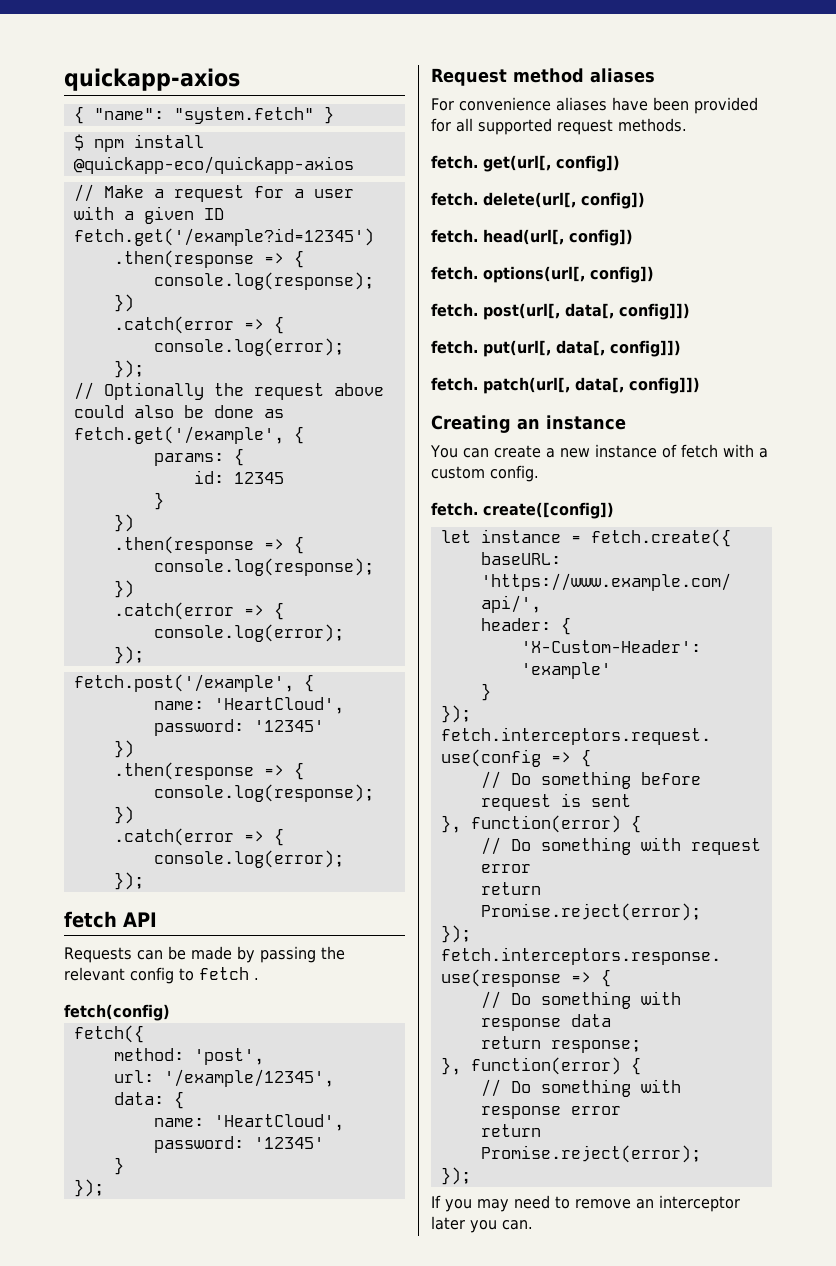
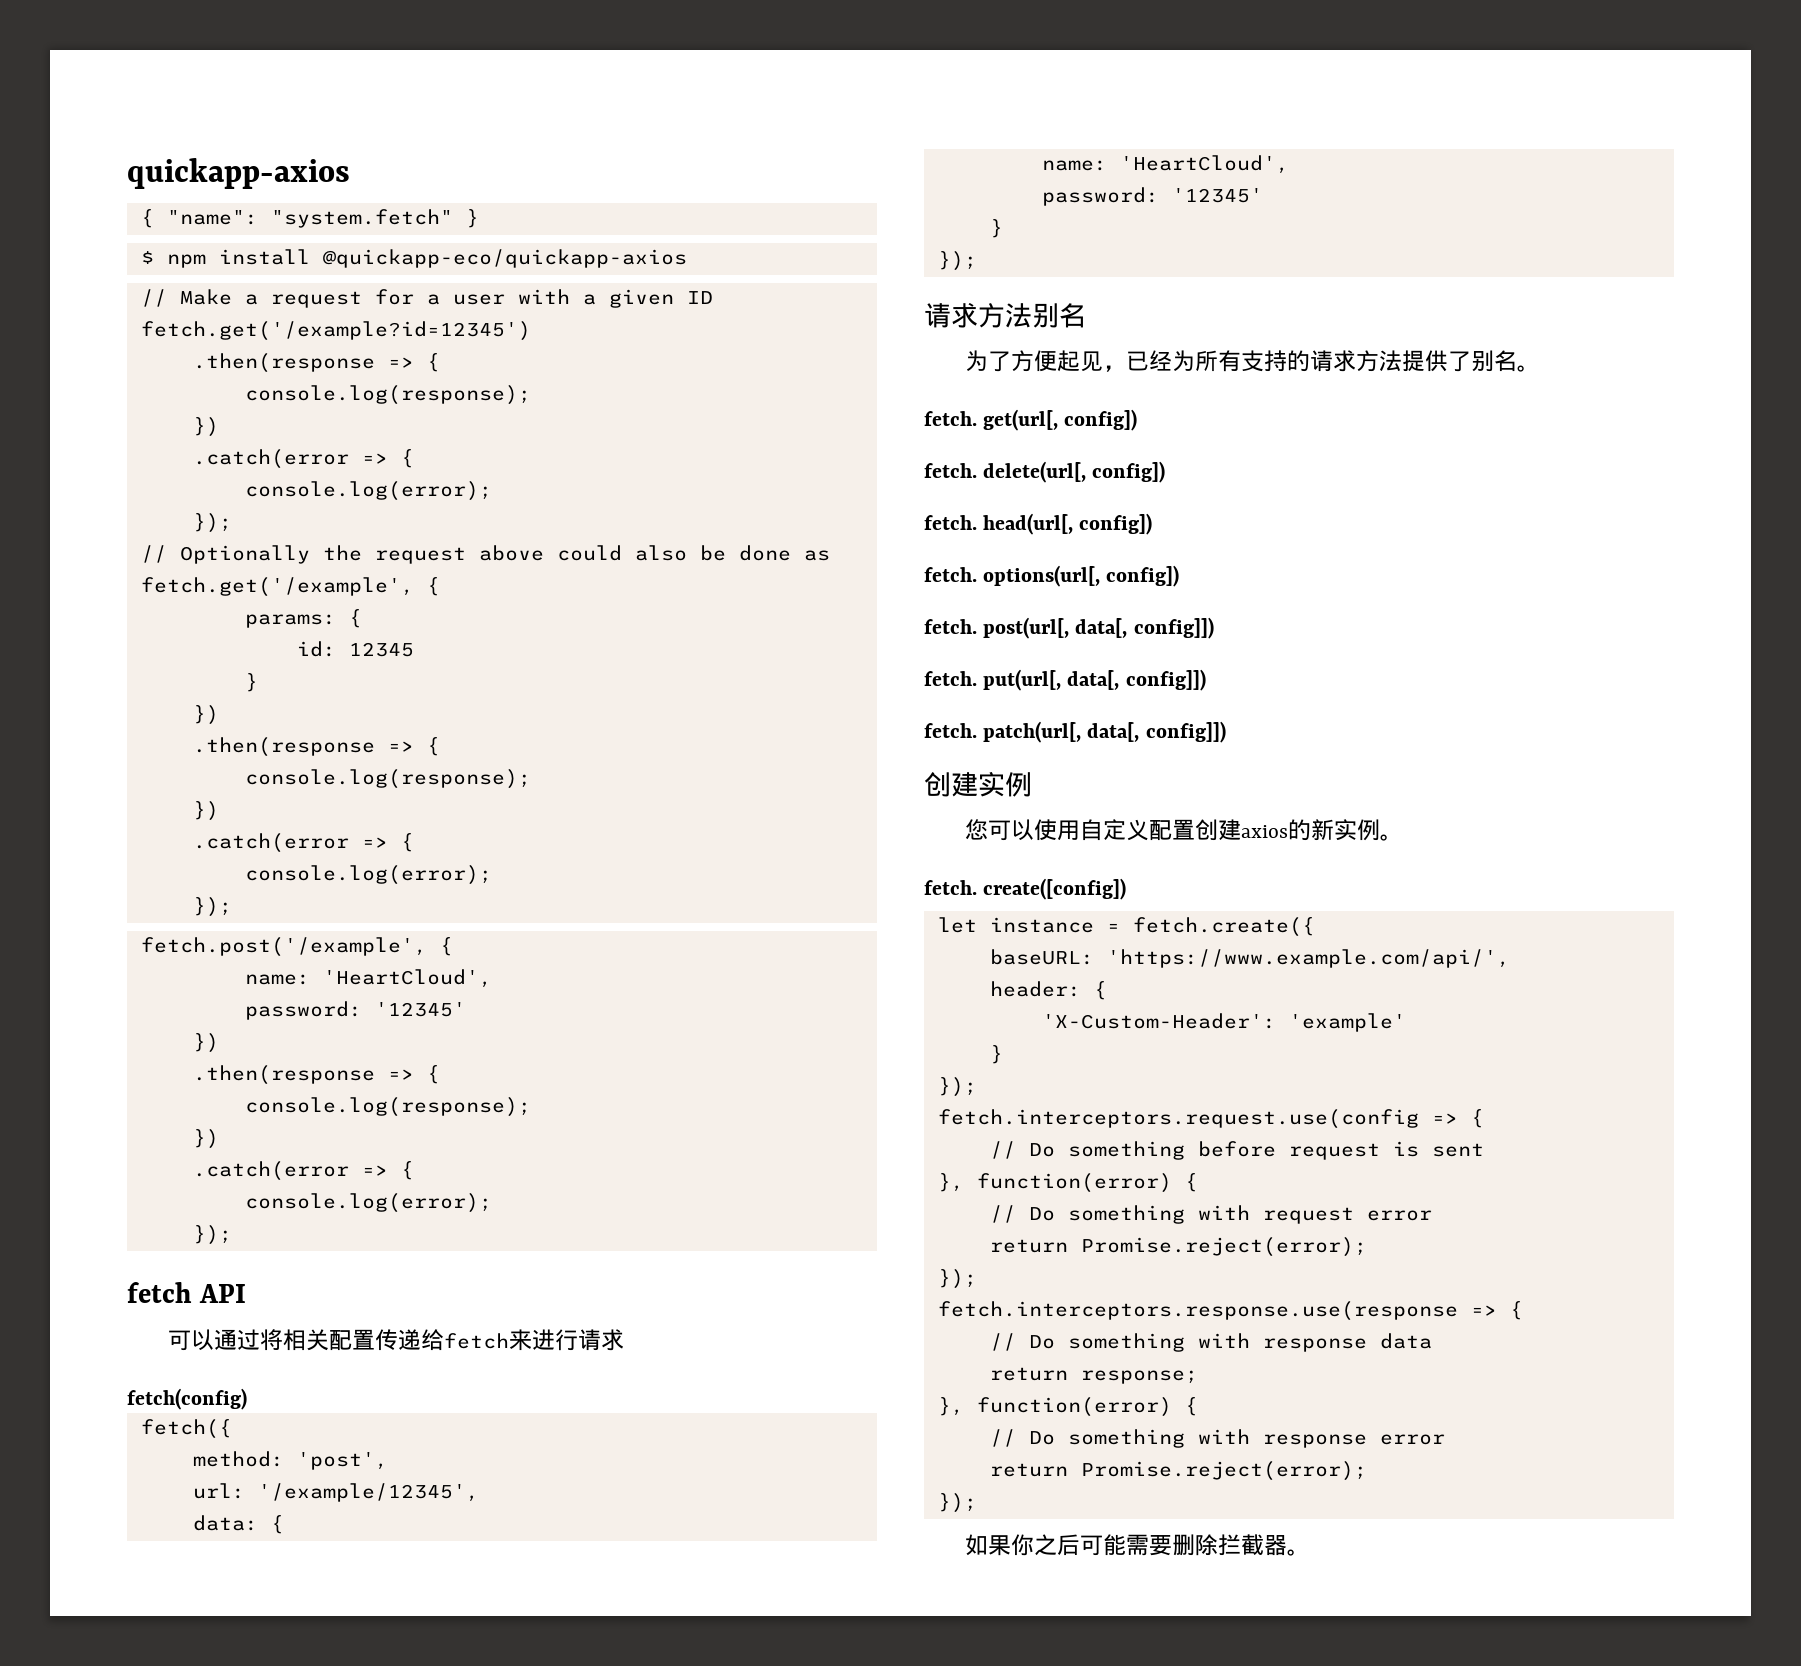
- Requests can be made by passing the relevant config to fetch .
+ 可以通过将相关配置传递给fetch来进行请求
- Request method aliases
- For convenience aliases have been provided for all supported request methods.
+ 请求方法别名
+ 为了方便起见，已经为所有支持的请求方法提供了别名。
- Creating an instance
- You can create a new instance of fetch with a custom config.
+ 创建实例
+ 您可以使用自定义配置创建axios的新实例。
- If you may need to remove an interceptor later you can.
+ 如果你之后可能需要删除拦截器。

